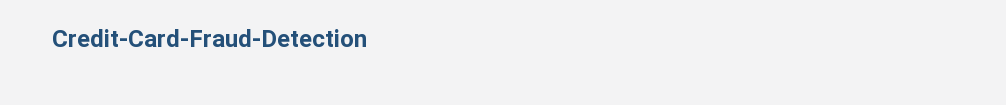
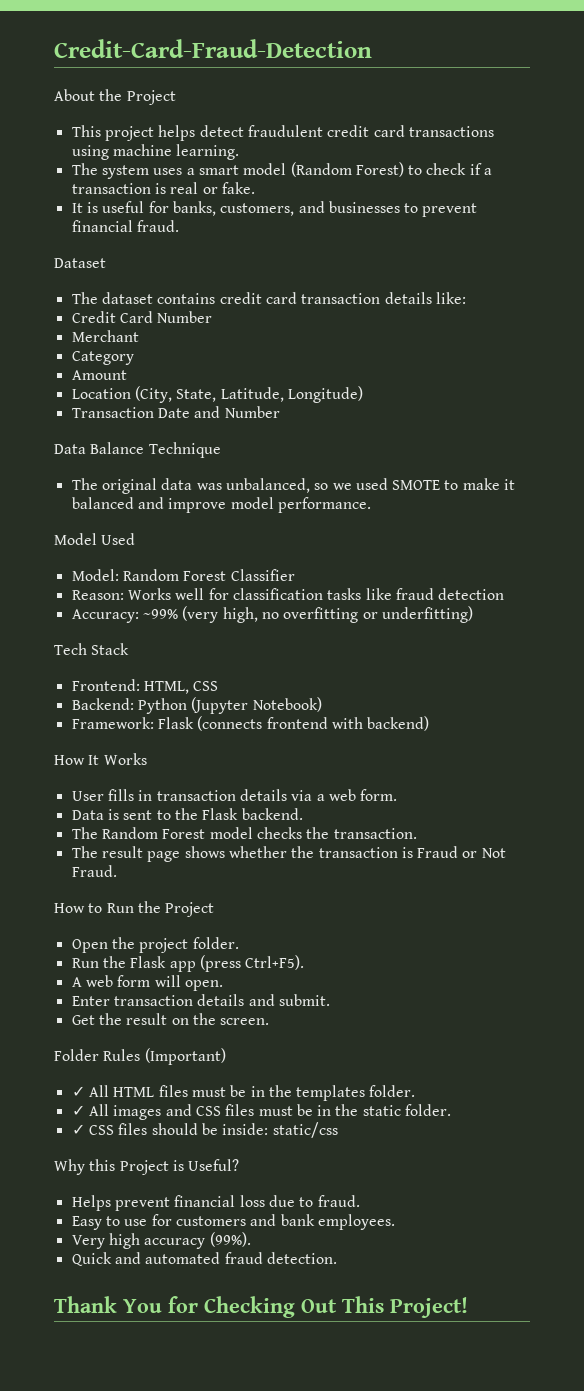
+ About the Project
+ This project helps detect fraudulent credit card transactions using machine learning.
+ The system uses a smart model (Random Forest) to check if a transaction is real or fake.
+ It is useful for banks, customers, and businesses to prevent financial fraud.
+ Dataset
+ The dataset contains credit card transaction details like:
+ Credit Card Number
+ Merchant
+ Category
+ Amount
+ Location (City, State, Latitude, Longitude)
+ Transaction Date and Number
+ Data Balance Technique
+ The original data was unbalanced, so we used SMOTE to make it balanced and improve model performance.
+ Model Used
+ Model: Random Forest Classifier
+ Reason: Works well for classification tasks like fraud detection
+ Accuracy: ~99% (very high, no overfitting or underfitting)
+ Tech Stack
+ Frontend: HTML, CSS
+ Backend: Python (Jupyter Notebook)
+ Framework: Flask (connects frontend with backend)
+ How It Works
+ User fills in transaction details via a web form.
+ Data is sent to the Flask backend.
+ The Random Forest model checks the transaction.
+ The result page shows whether the transaction is Fraud or Not Fraud.
+ How to Run the Project
+ Open the project folder.
+ Run the Flask app (press Ctrl+F5).
+ A web form will open.
+ Enter transaction details and submit.
+ Get the result on the screen.
+ Folder Rules (Important)
+ ✓ All HTML files must be in the templates folder.
+ ✓ All images and CSS files must be in the static folder.
+ ✓ CSS files should be inside: static/css
+ Why this Project is Useful?
+ Helps prevent financial loss due to fraud.
+ Easy to use for customers and bank employees.
+ Very high accuracy (99%).
+ Quick and automated fraud detection.
+ Thank You for Checking Out This Project!

